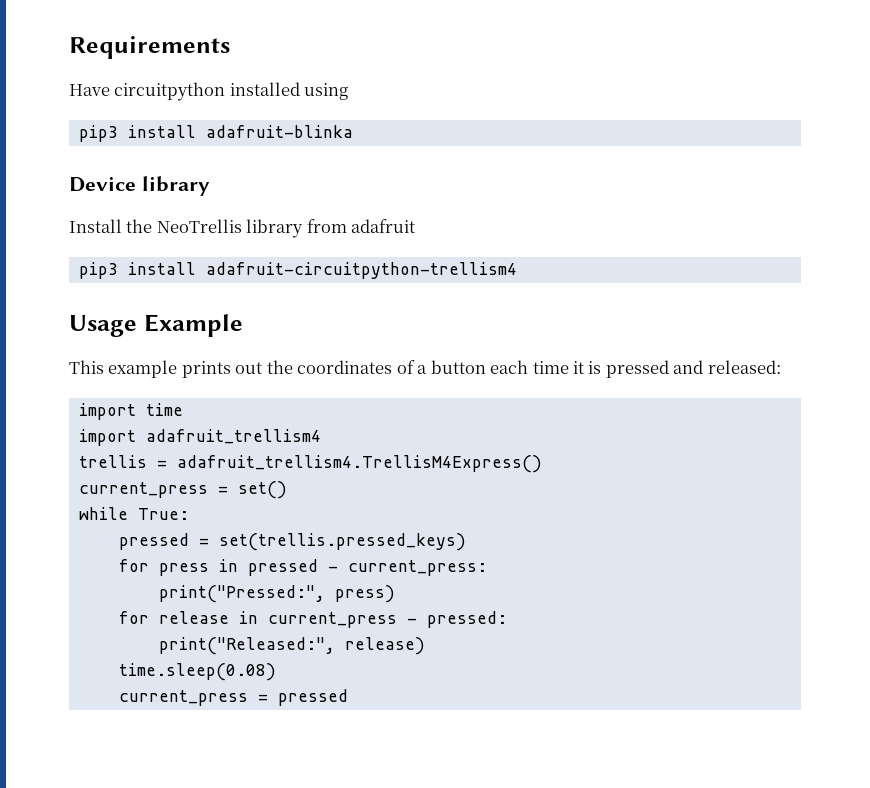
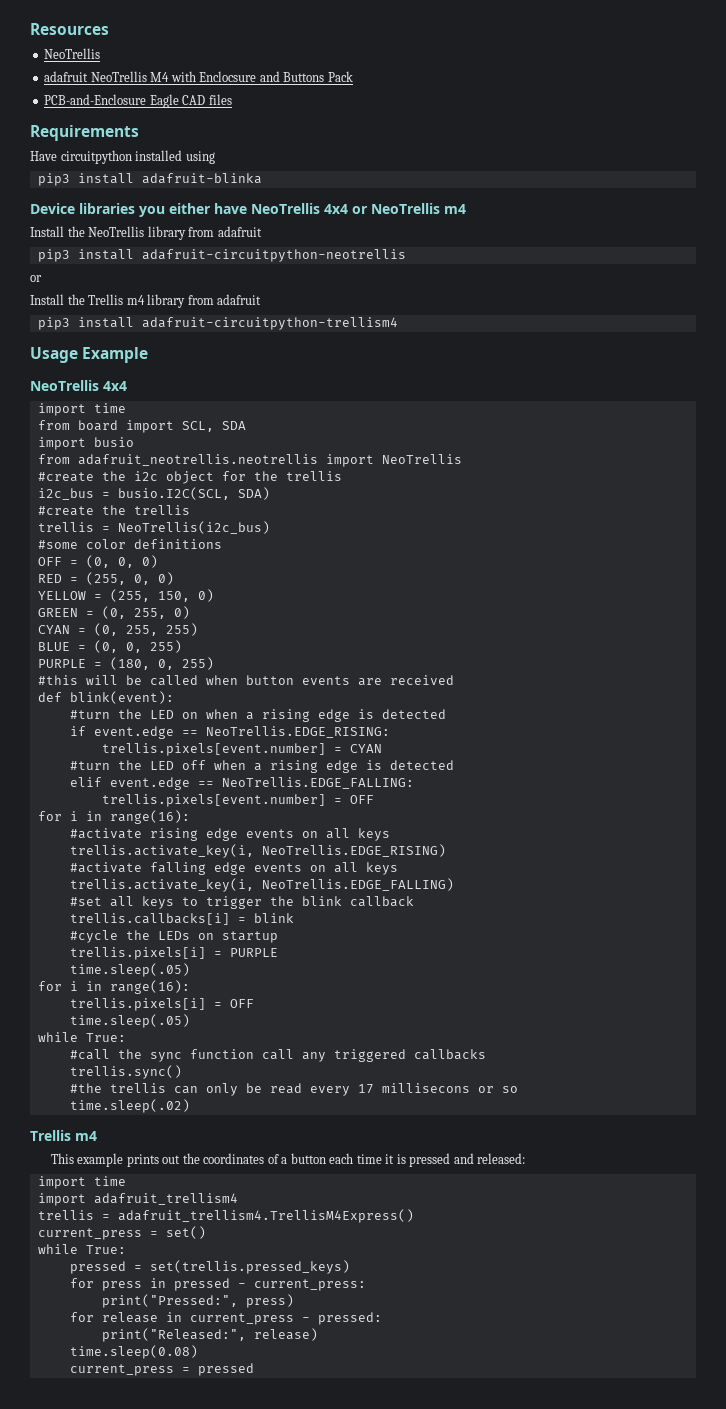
+ Resources
+ NeoTrellis
+ adafruit NeoTrellis M4 with Enclocsure and Buttons Pack
+ PCB-and-Enclosure Eagle CAD files
- Device library
+ Device libraries you either have NeoTrellis 4x4 or NeoTrellis m4
+ pip3 install adafruit-circuitpython-neotrellis
+ or
+ Install the Trellis m4 library from adafruit
  Usage Example
+ NeoTrellis 4x4
+ import time
+ from board import SCL, SDA
+ import busio
+ from adafruit_neotrellis.neotrellis import NeoTrellis
+ #create the i2c object for the trellis
+ i2c_bus = busio.I2C(SCL, SDA)
+ #create the trellis
+ trellis = NeoTrellis(i2c_bus)
+ #some color definitions
+ OFF = (0, 0, 0)
+ RED = (255, 0, 0)
+ YELLOW = (255, 150, 0)
+ GREEN = (0, 255, 0)
+ CYAN = (0, 255, 255)
+ BLUE = (0, 0, 255)
+ PURPLE = (180, 0, 255)
+ #this will be called when button events are received
+ def blink(event):
+ #turn the LED on when a rising edge is detected
+ if event.edge == NeoTrellis.EDGE_RISING:
+ trellis.pixels[event.number] = CYAN
+ #turn the LED off when a rising edge is detected
+ elif event.edge == NeoTrellis.EDGE_FALLING:
+ trellis.pixels[event.number] = OFF
+ for i in range(16):
+ #activate rising edge events on all keys
+ trellis.activate_key(i, NeoTrellis.EDGE_RISING)
+ #activate falling edge events on all keys
+ trellis.activate_key(i, NeoTrellis.EDGE_FALLING)
+ #set all keys to trigger the blink callback
+ trellis.callbacks[i] = blink
+ #cycle the LEDs on startup
+ trellis.pixels[i] = PURPLE
+ time.sleep(.05)
+ for i in range(16):
+ trellis.pixels[i] = OFF
+ time.sleep(.05)
+ while True:
+ #call the sync function call any triggered callbacks
+ trellis.sync()
+ #the trellis can only be read every 17 millisecons or so
+ time.sleep(.02)
+ Trellis m4

